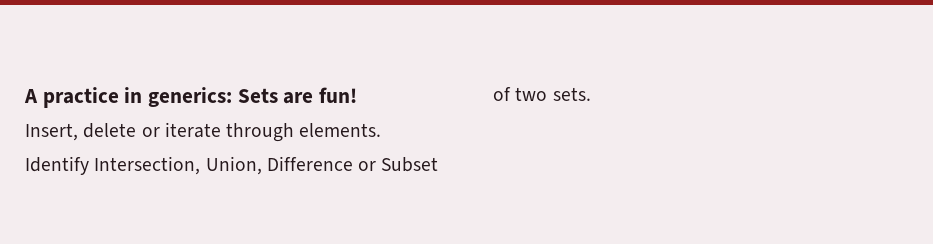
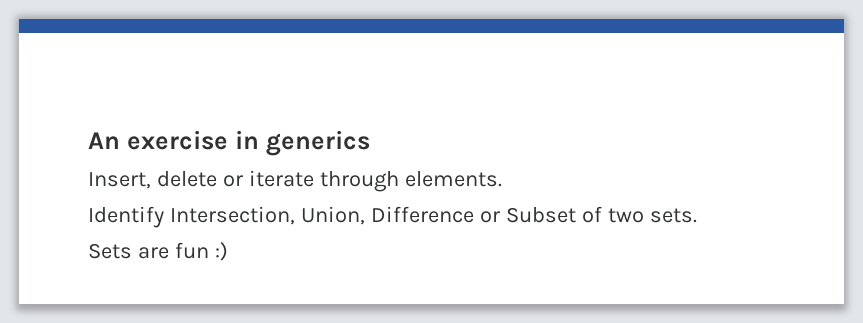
- A practice in generics: Sets are fun!
+ An exercise in generics
+ Sets are fun :)

